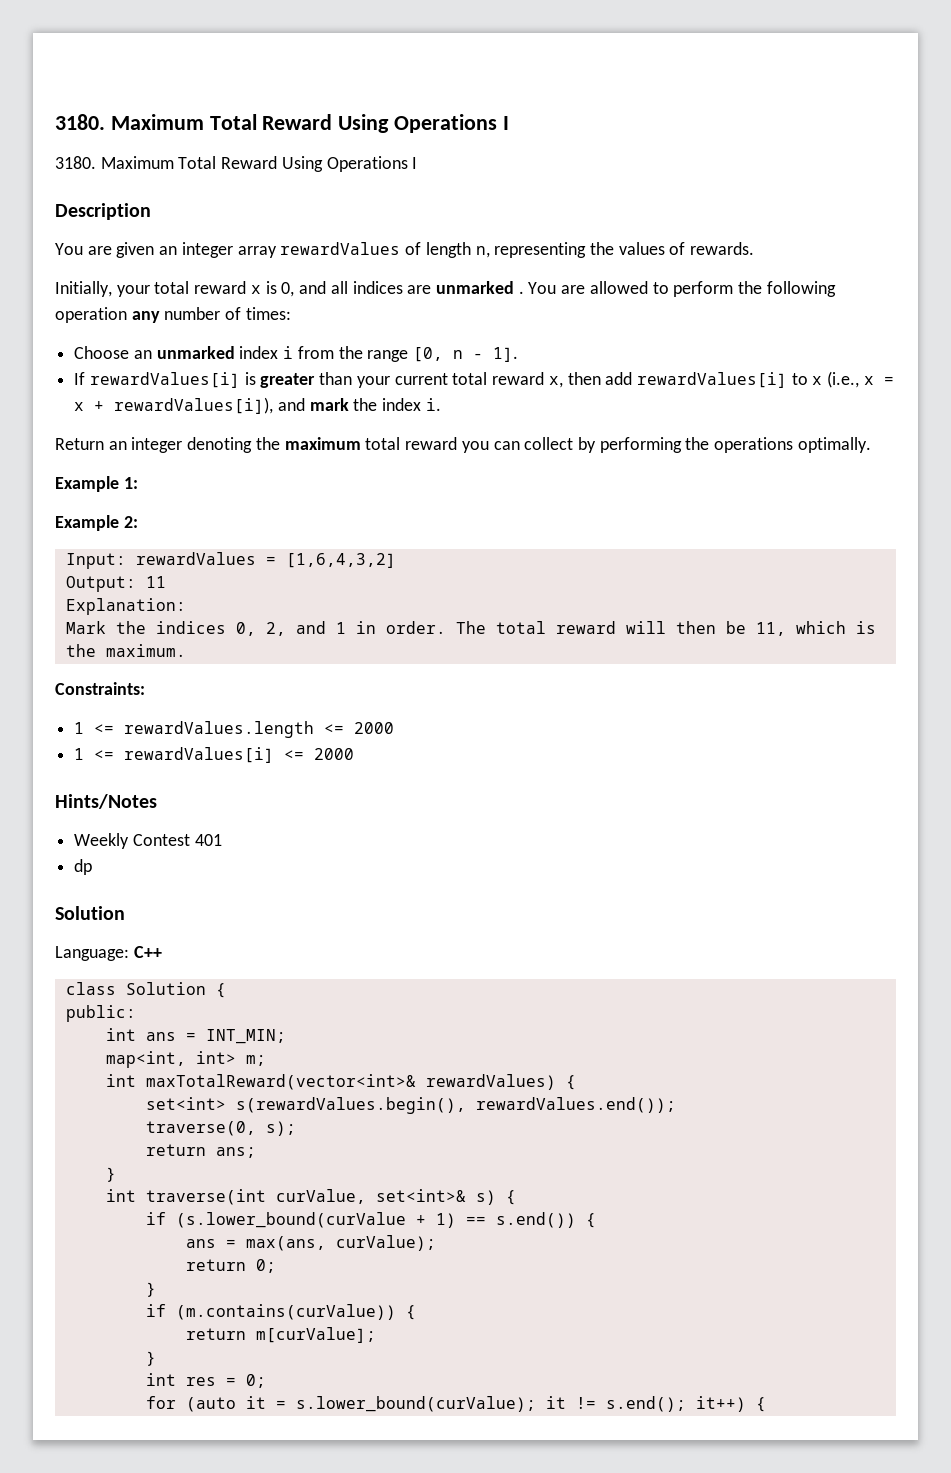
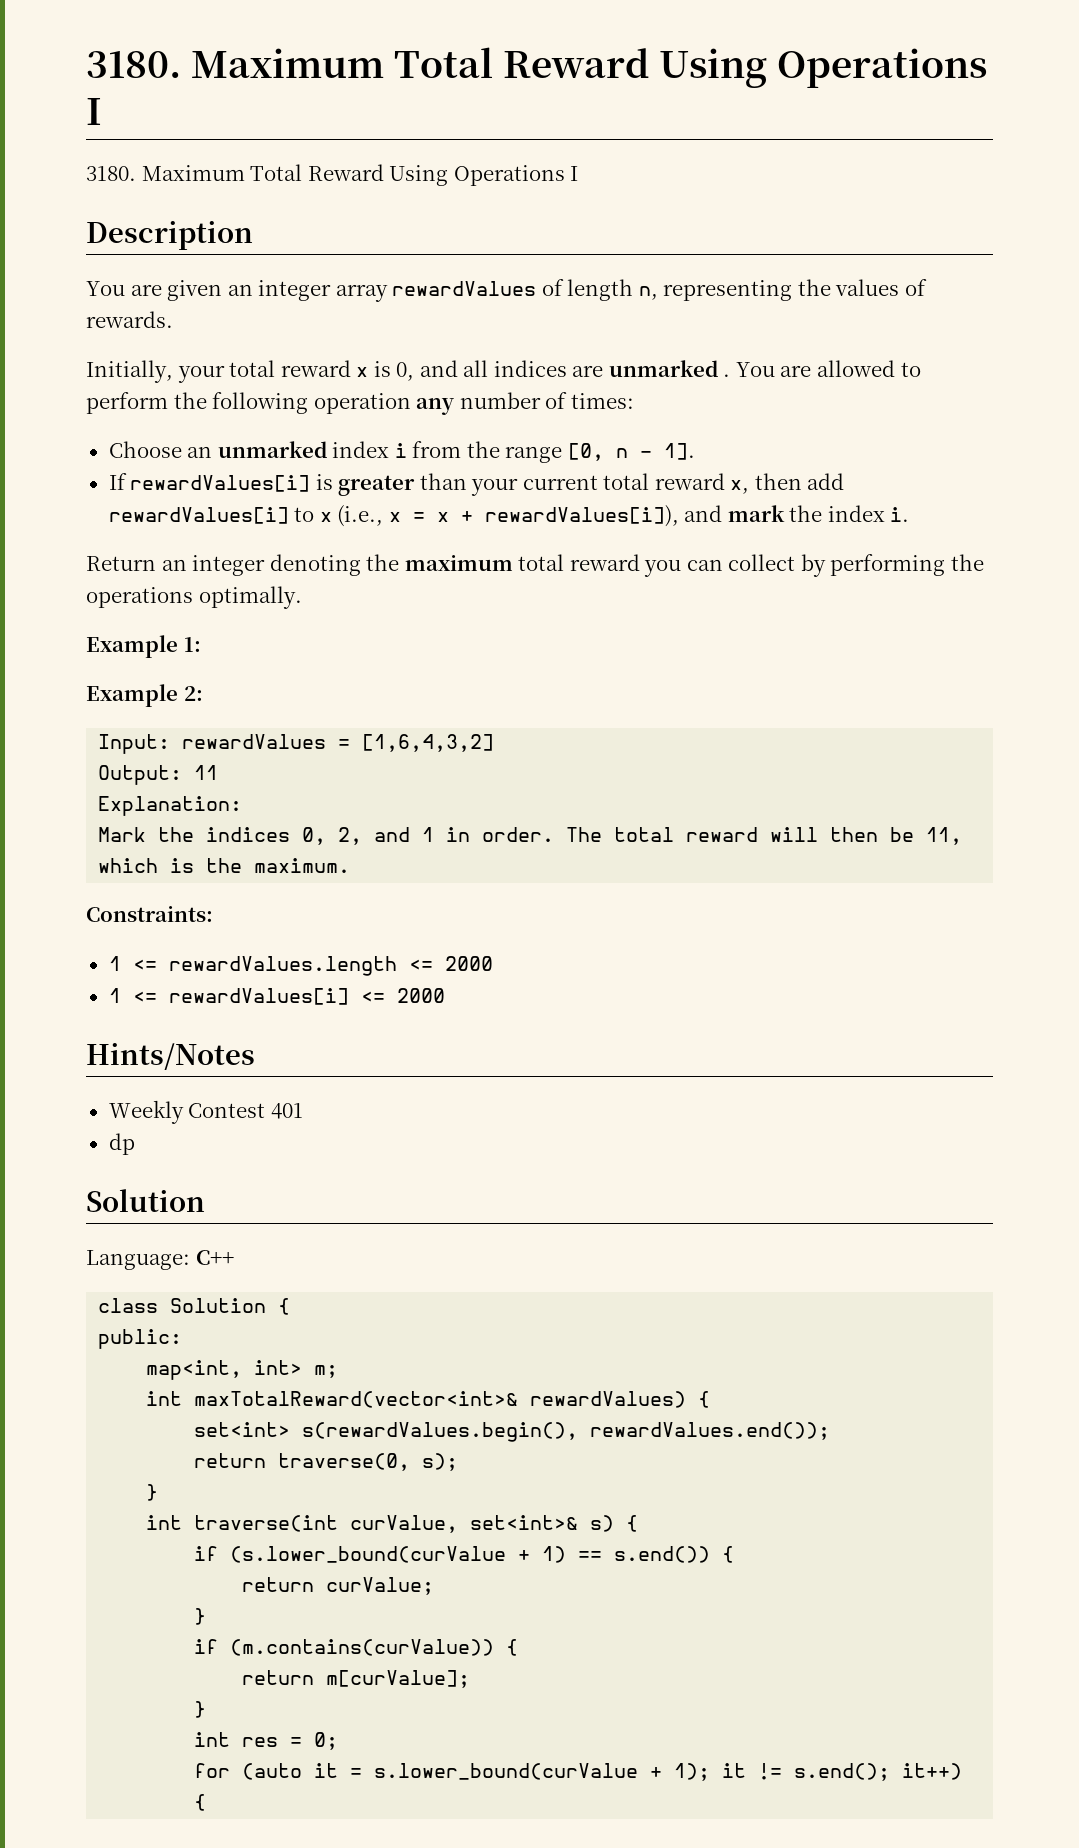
- int ans = INT_MIN;
- traverse(0, s);
+ return traverse(0, s);
- return ans;
- ans = max(ans, curValue);
- return 0;
+ return curValue;
- for (auto it = s.lower_bound(curValue); it != s.end(); it++) {
+ for (auto it = s.lower_bound(curValue + 1); it != s.end(); it++) {

